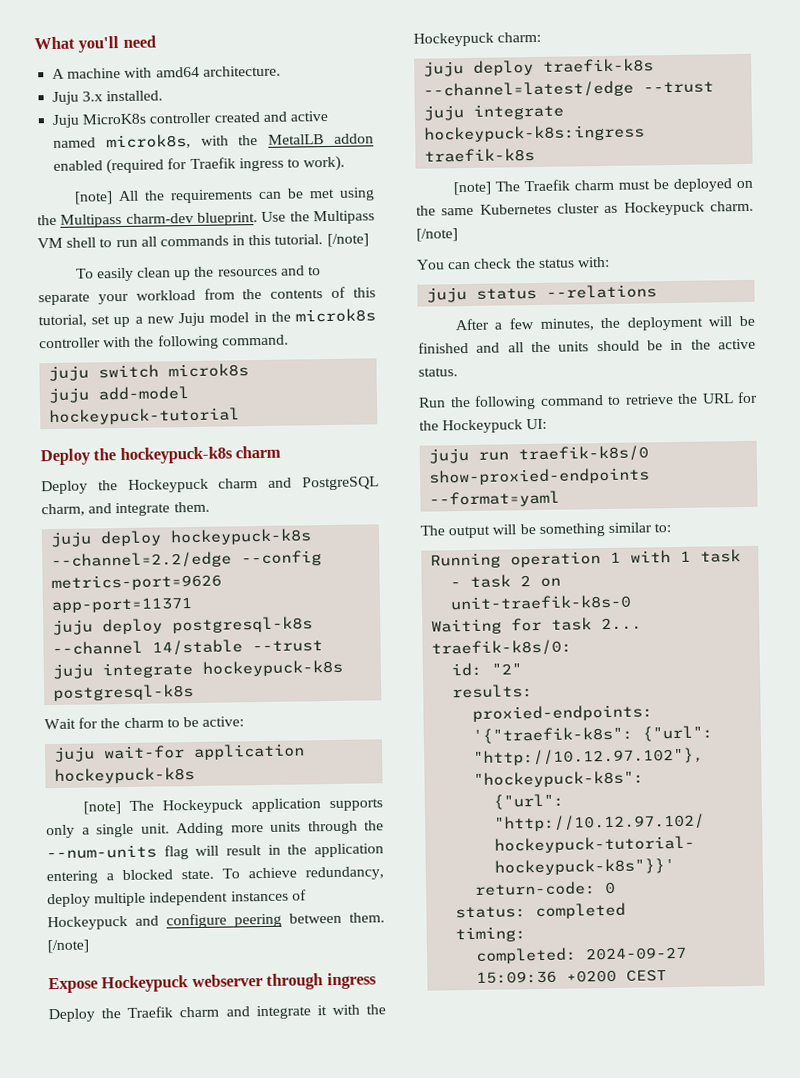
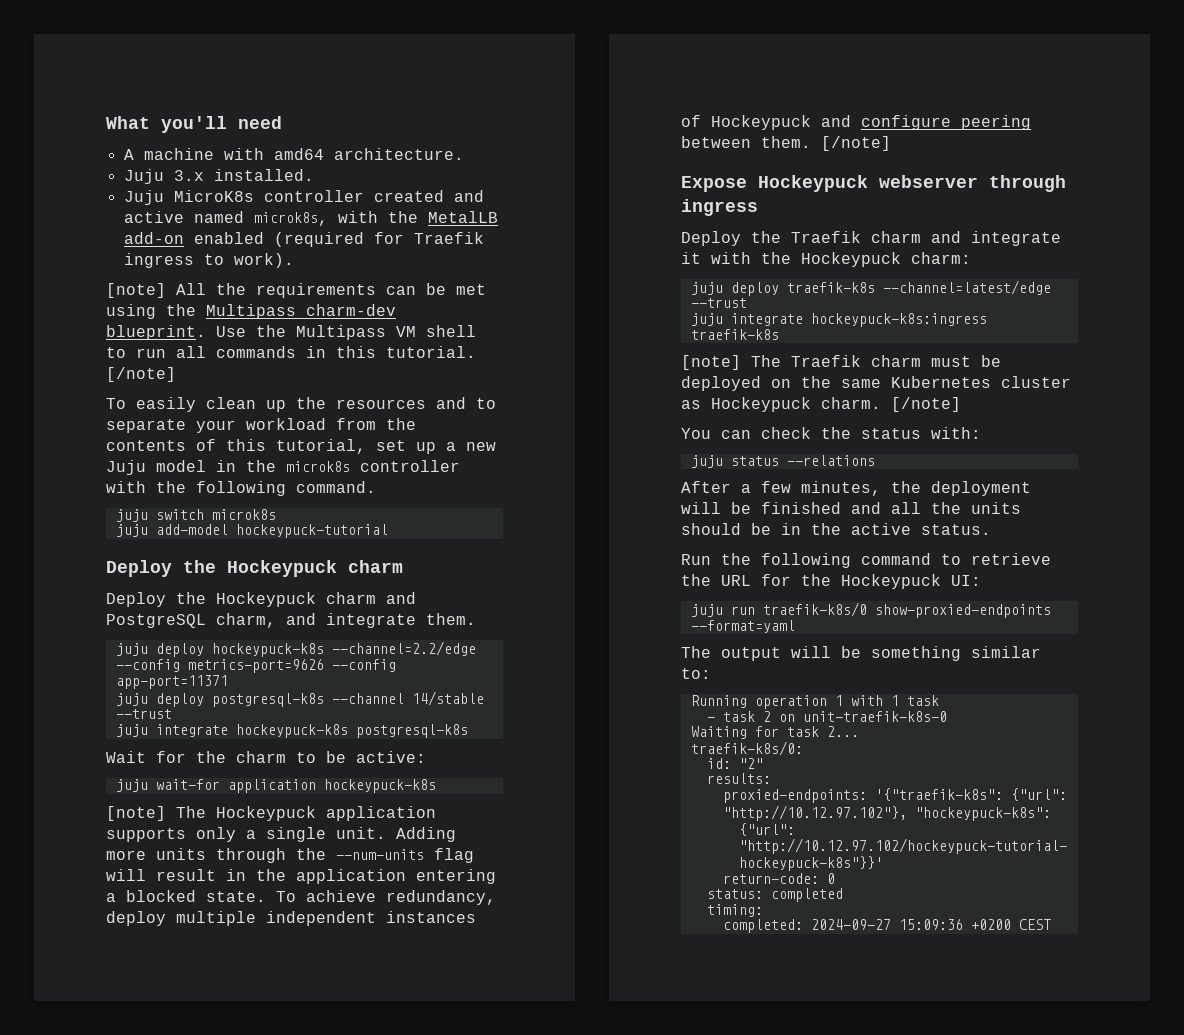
- Juju MicroK8s controller created and active named microk8s, with the MetalLB addon enabled (required for Traefik ingress to work).
+ Juju MicroK8s controller created and active named microk8s, with the MetalLB add-on enabled (required for Traefik ingress to work).
  juju add-model hockeypuck-tutorial
- Deploy the hockeypuck-k8s charm
+ Deploy the Hockeypuck charm
- juju deploy hockeypuck-k8s --channel=2.2/edge --config metrics-port=9626 app-port=11371
+ juju deploy hockeypuck-k8s --channel=2.2/edge --config metrics-port=9626 --config app-port=11371

